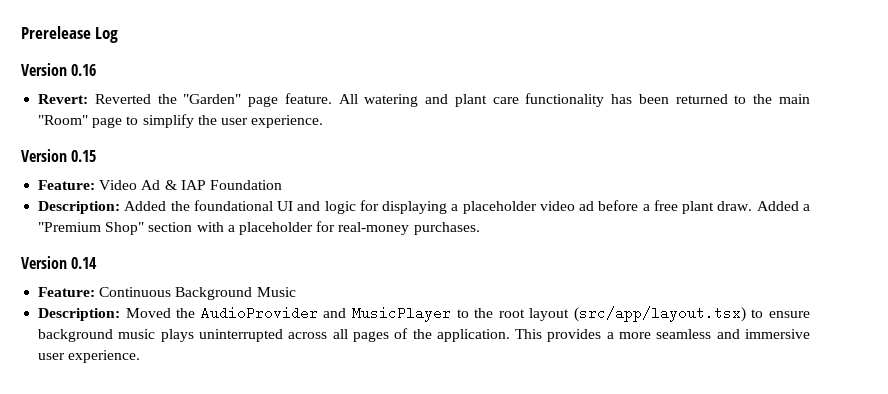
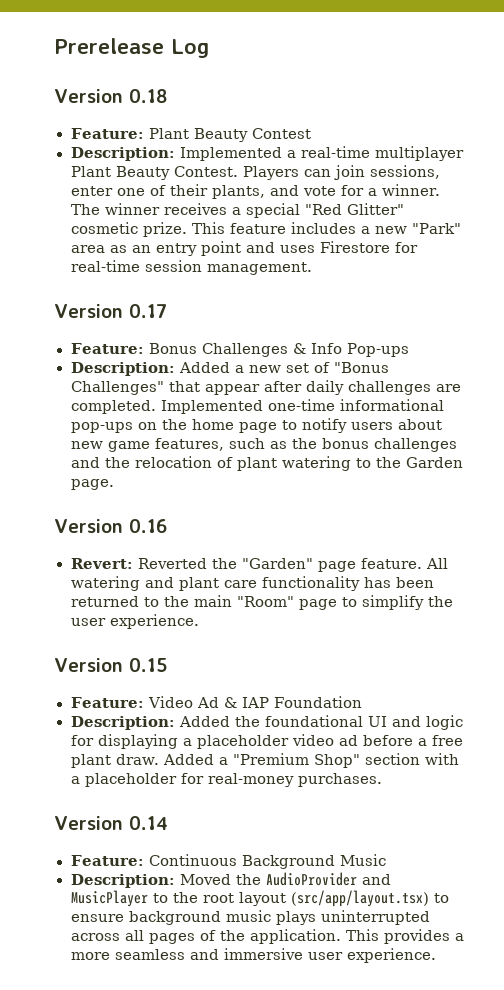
+ Version 0.18
+ Feature: Plant Beauty Contest
+ Description: Implemented a real-time multiplayer Plant Beauty Contest. Players can join sessions, enter one of their plants, and vote for a winner. The winner receives a special "Red Glitter" cosmetic prize. This feature includes a new "Park" area as an entry point and uses Firestore for real-time session management.
+ Version 0.17
+ Feature: Bonus Challenges & Info Pop-ups
+ Description: Added a new set of "Bonus Challenges" that appear after daily challenges are completed. Implemented one-time informational pop-ups on the home page to notify users about new game features, such as the bonus challenges and the relocation of plant watering to the Garden page.

